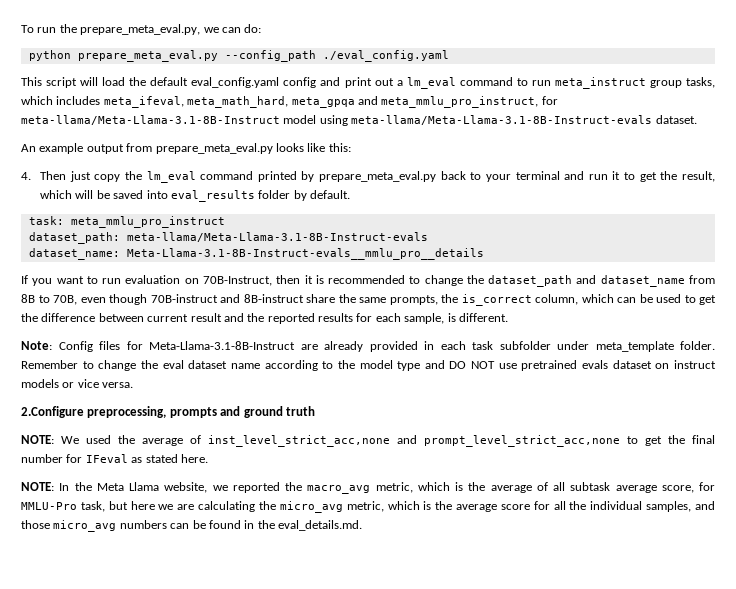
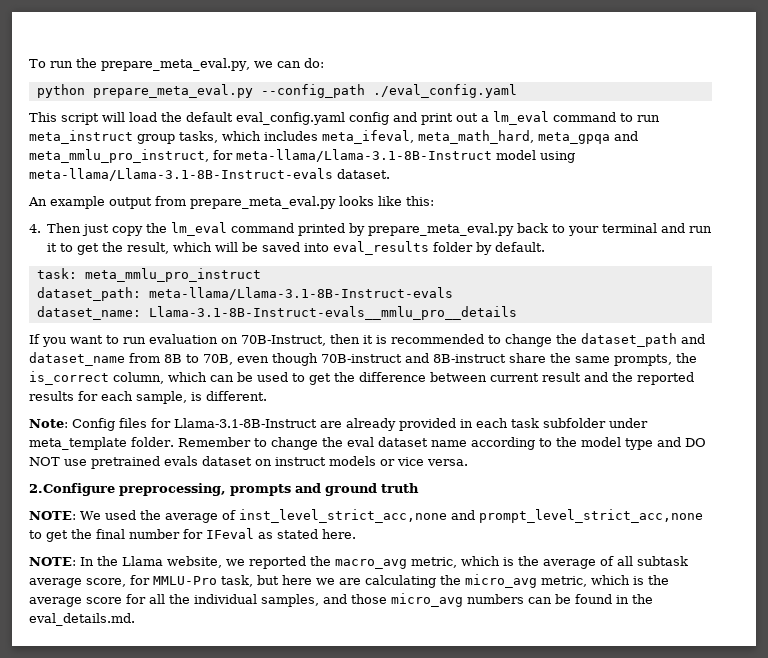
- This script will load the default eval_config.yaml config and print out a lm_eval command to run meta_instruct group tasks, which includes meta_ifeval, meta_math_hard, meta_gpqa and meta_mmlu_pro_instruct, for meta-llama/Meta-Llama-3.1-8B-Instruct model using meta-llama/Meta-Llama-3.1-8B-Instruct-evals dataset.
+ This script will load the default eval_config.yaml config and print out a lm_eval command to run meta_instruct group tasks, which includes meta_ifeval, meta_math_hard, meta_gpqa and meta_mmlu_pro_instruct, for meta-llama/Llama-3.1-8B-Instruct model using meta-llama/Llama-3.1-8B-Instruct-evals dataset.
- dataset_path: meta-llama/Meta-Llama-3.1-8B-Instruct-evals
+ dataset_path: meta-llama/Llama-3.1-8B-Instruct-evals
- dataset_name: Meta-Llama-3.1-8B-Instruct-evals__mmlu_pro__details
+ dataset_name: Llama-3.1-8B-Instruct-evals__mmlu_pro__details
- Note: Config files for Meta-Llama-3.1-8B-Instruct are already provided in each task subfolder under meta_template folder.
+ Note: Config files for Llama-3.1-8B-Instruct are already provided in each task subfolder under meta_template folder.
- NOTE: In the Meta Llama website, we reported the macro_avg metric, which is the average of all subtask average score, for MMLU-Pro task, but here we are calculating the micro_avg metric, which is the average score for all the individual samples, and those micro_avg numbers can be found in the eval_details.md.
+ NOTE: In the Llama website, we reported the macro_avg metric, which is the average of all subtask average score, for MMLU-Pro task, but here we are calculating the micro_avg metric, which is the average score for all the individual samples, and those micro_avg numbers can be found in the eval_details.md.

